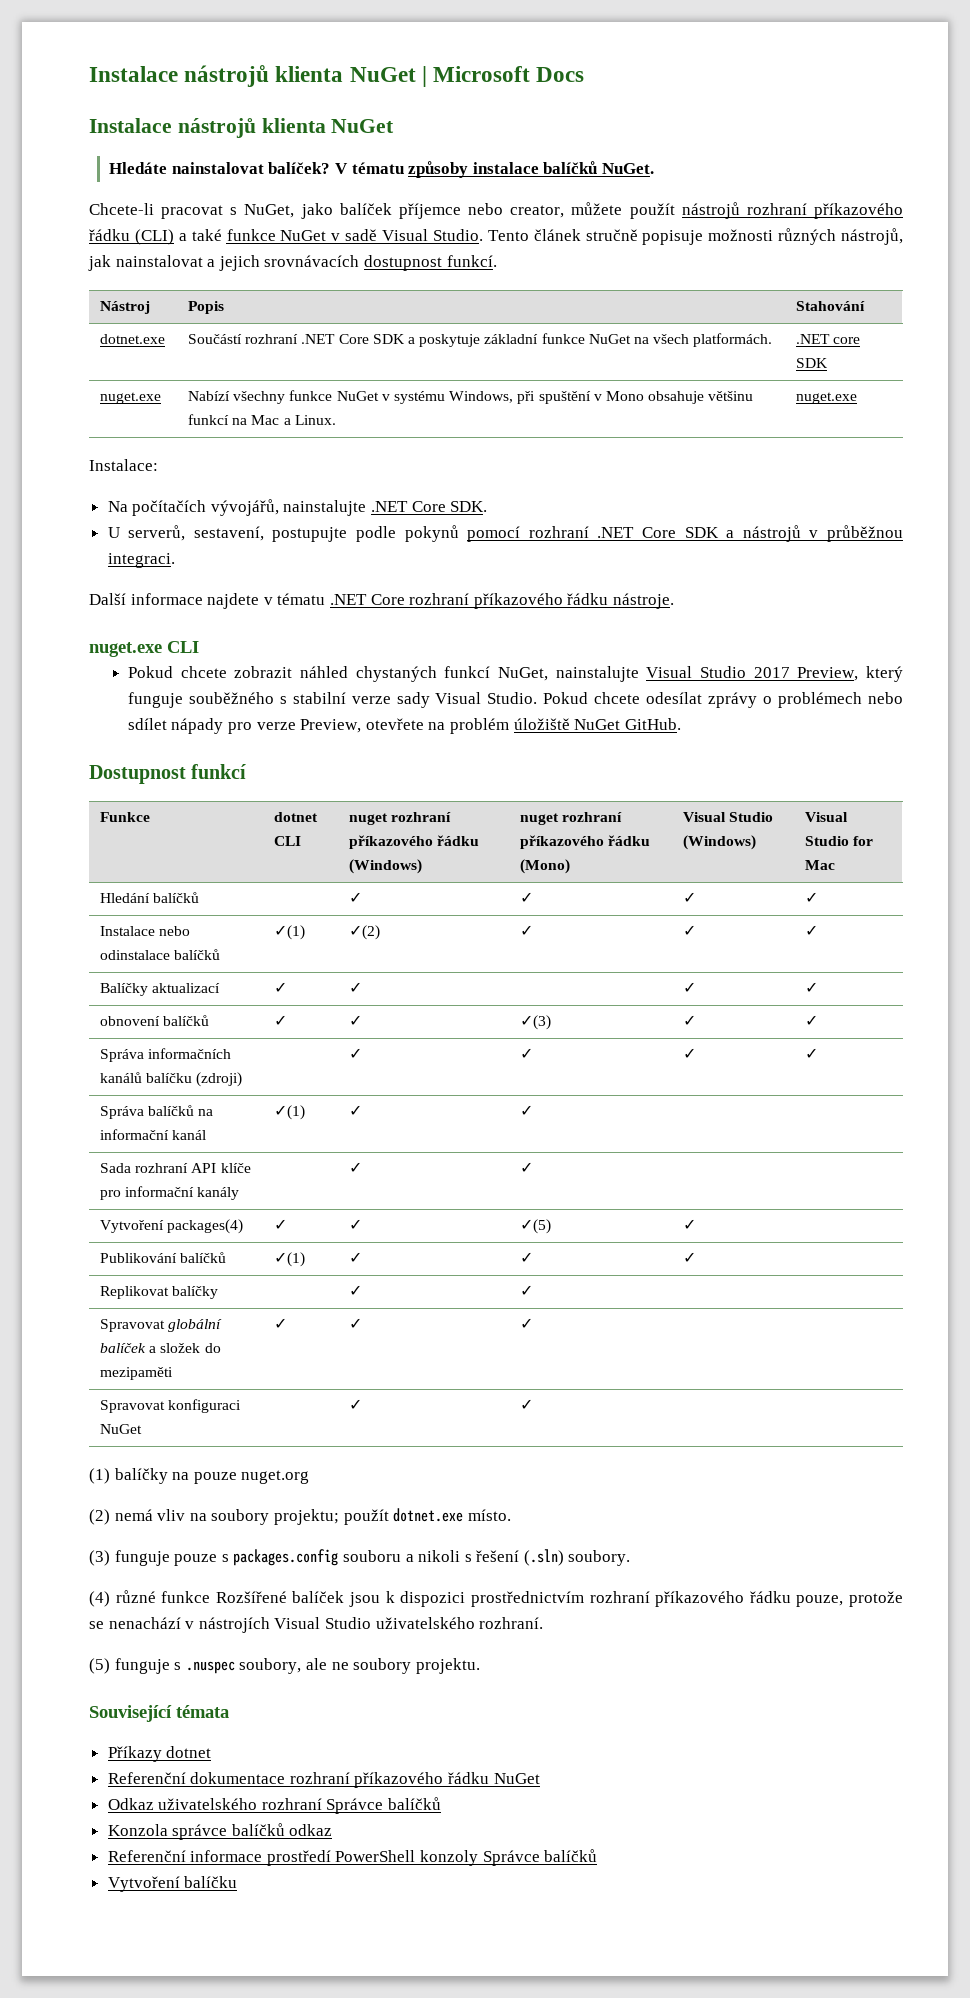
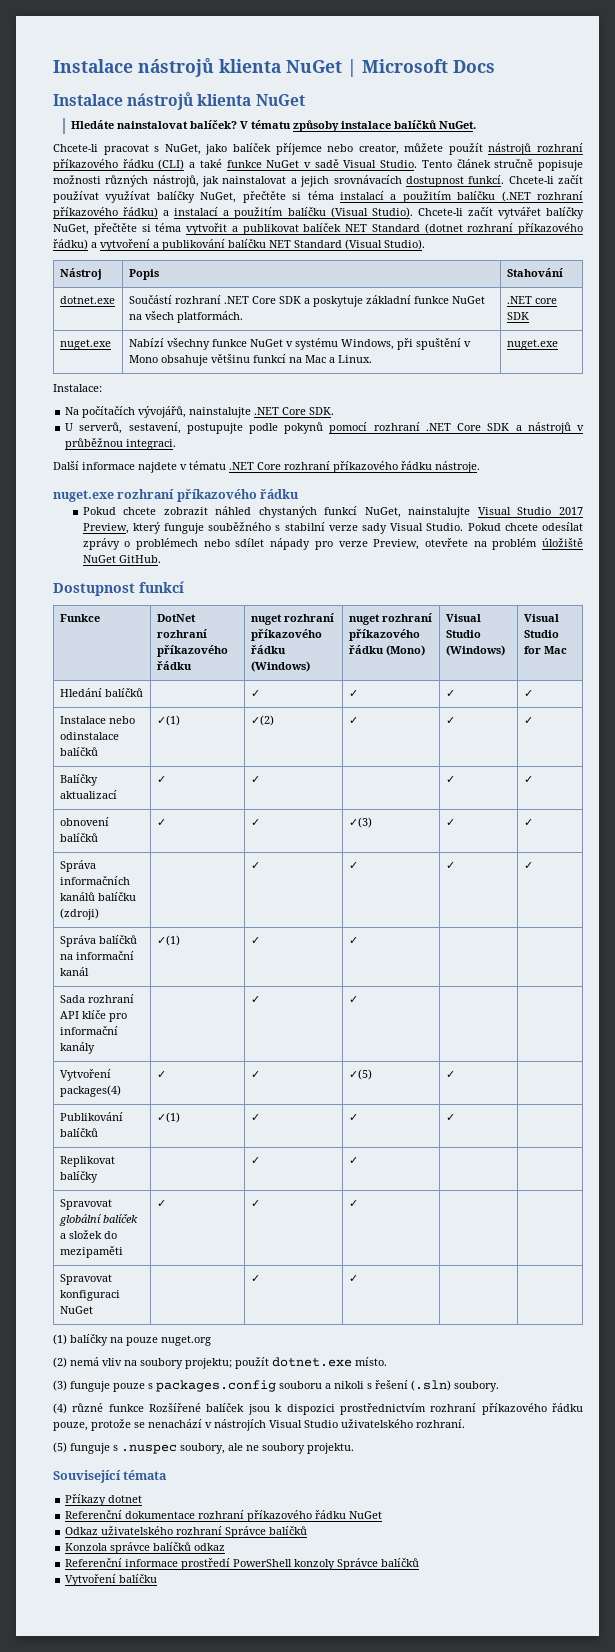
+ Chcete-li začít používat využívat balíčky NuGet, přečtěte si téma instalací a použitím balíčku (.NET rozhraní příkazového řádku) a instalací a použitím balíčku (Visual Studio). Chcete-li začít vytvářet balíčky NuGet, přečtěte si téma vytvořit a publikovat balíček NET Standard (dotnet rozhraní příkazového řádku) a vytvoření a publikování balíčku NET Standard (Visual Studio).
- nuget.exe CLI
+ nuget.exe rozhraní příkazového řádku
- Funkce | dotnet CLI | nuget rozhraní příkazového řádku (Windows) | nuget rozhraní příkazového řádku (Mono) | Visual Studio (Windows) | Visual Studio for Mac
+ Funkce | DotNet rozhraní příkazového řádku | nuget rozhraní příkazového řádku (Windows) | nuget rozhraní příkazového řádku (Mono) | Visual Studio (Windows) | Visual Studio for Mac

